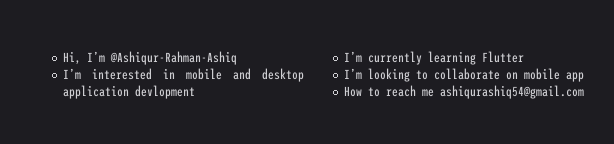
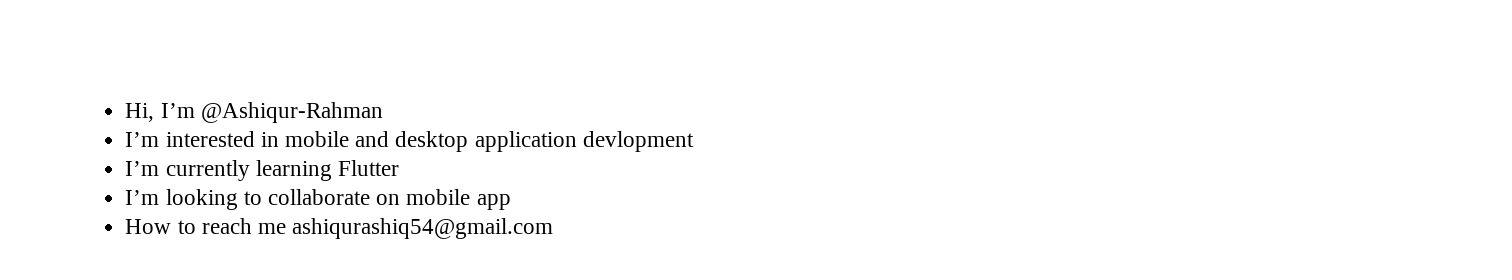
- Hi, I’m @Ashiqur-Rahman-Ashiq
+ Hi, I’m @Ashiqur-Rahman

